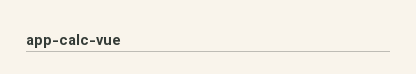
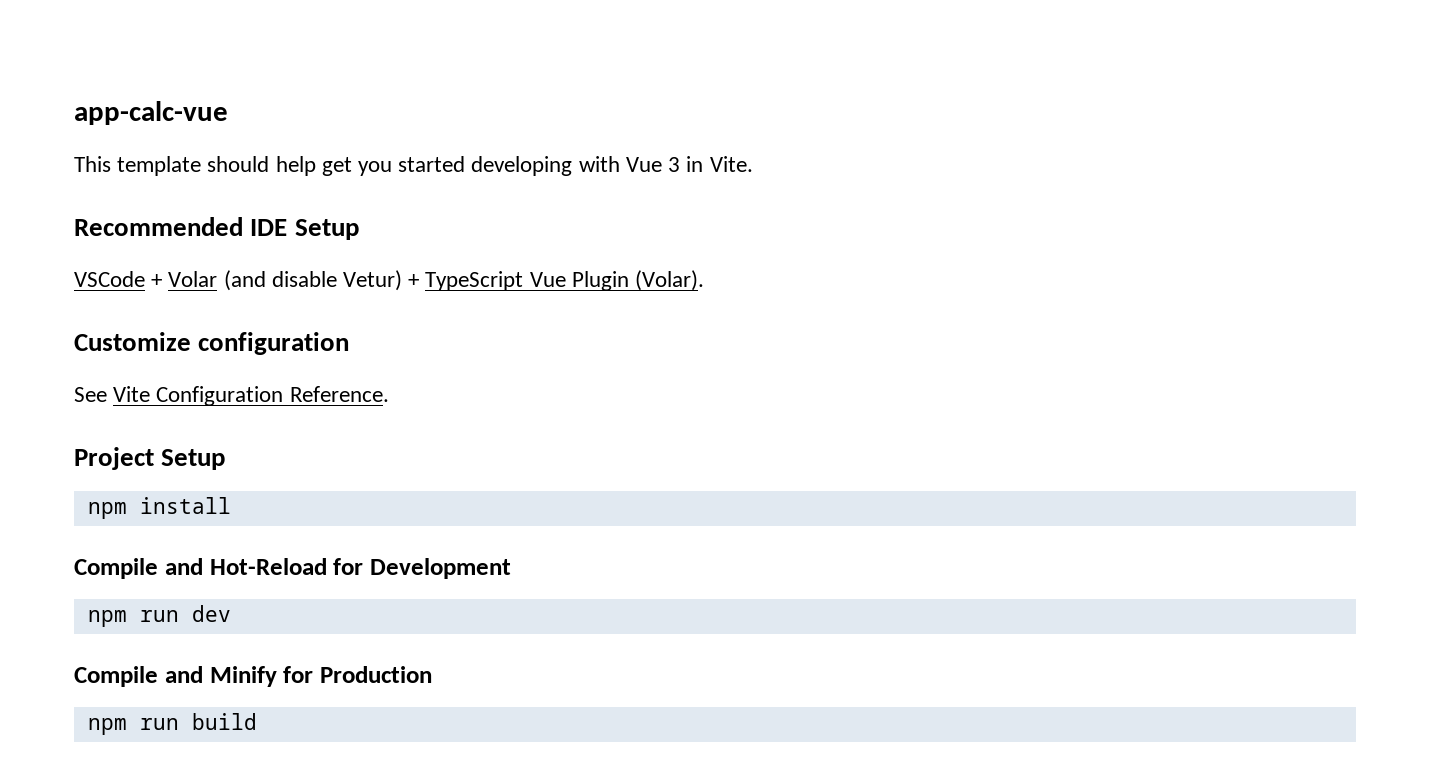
+ This template should help get you started developing with Vue 3 in Vite.
+ Recommended IDE Setup
+ VSCode + Volar (and disable Vetur) + TypeScript Vue Plugin (Volar).
+ Customize configuration
+ See Vite Configuration Reference.
+ Project Setup
+ npm install
+ Compile and Hot-Reload for Development
+ npm run dev
+ Compile and Minify for Production
+ npm run build

